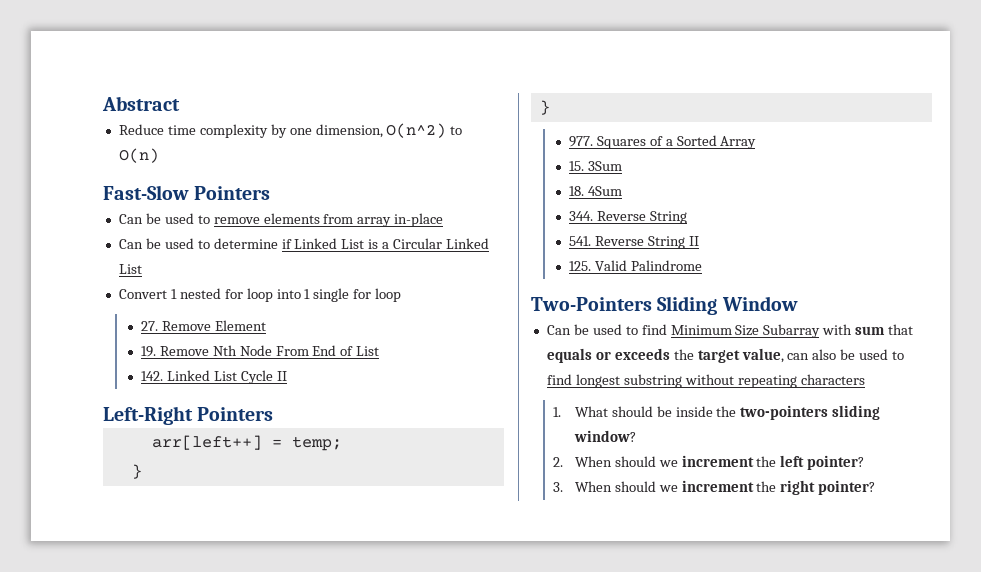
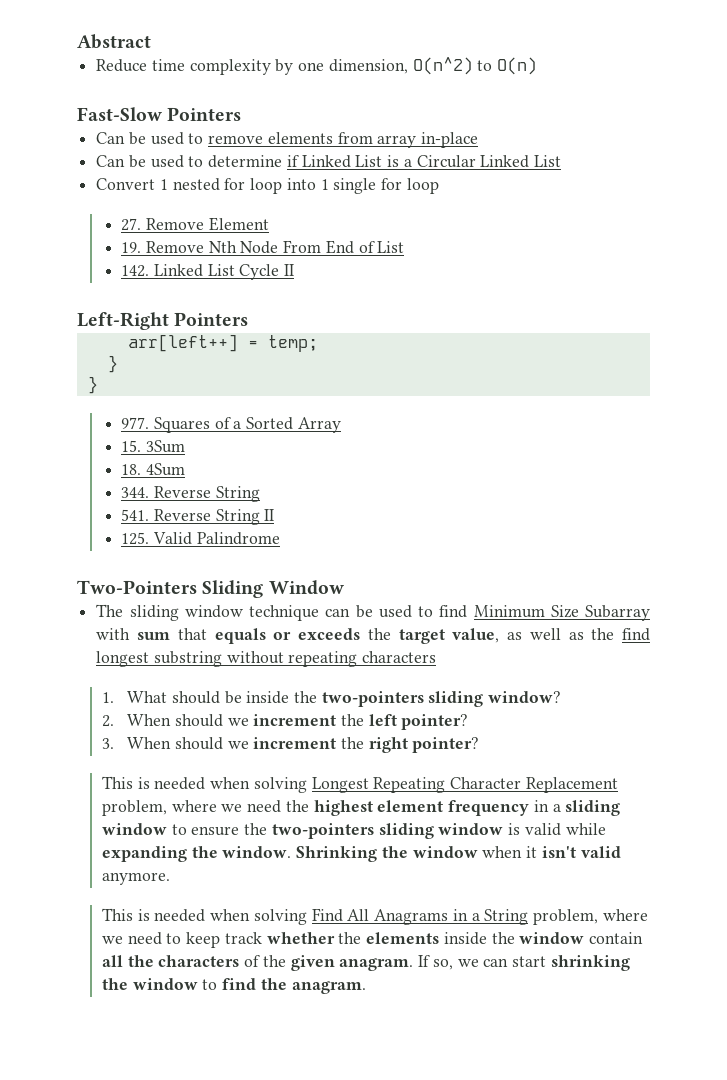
- Can be used to find Minimum Size Subarray with sum that equals or exceeds the target value, can also be used to find longest substring without repeating characters
+ The sliding window technique can be used to find Minimum Size Subarray with sum that equals or exceeds the target value, as well as the find longest substring without repeating characters
+ This is needed when solving Longest Repeating Character Replacement problem, where we need the highest element frequency in a sliding window to ensure the two-pointers sliding window is valid while expanding the window. Shrinking the window when it isn't valid anymore.
+ This is needed when solving Find All Anagrams in a String problem, where we need to keep track whether the elements inside the window contain all the characters of the given anagram. If so, we can start shrinking the window to find the anagram.

